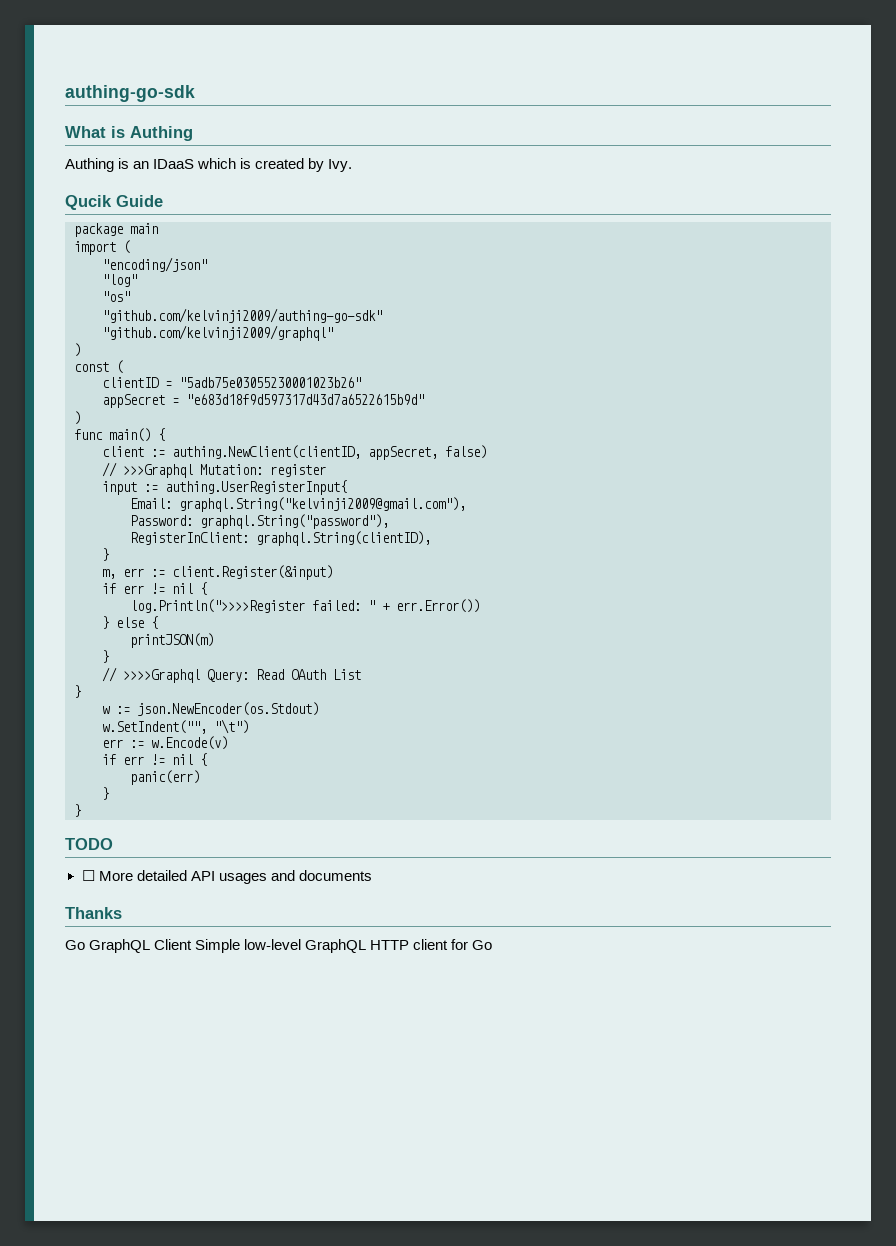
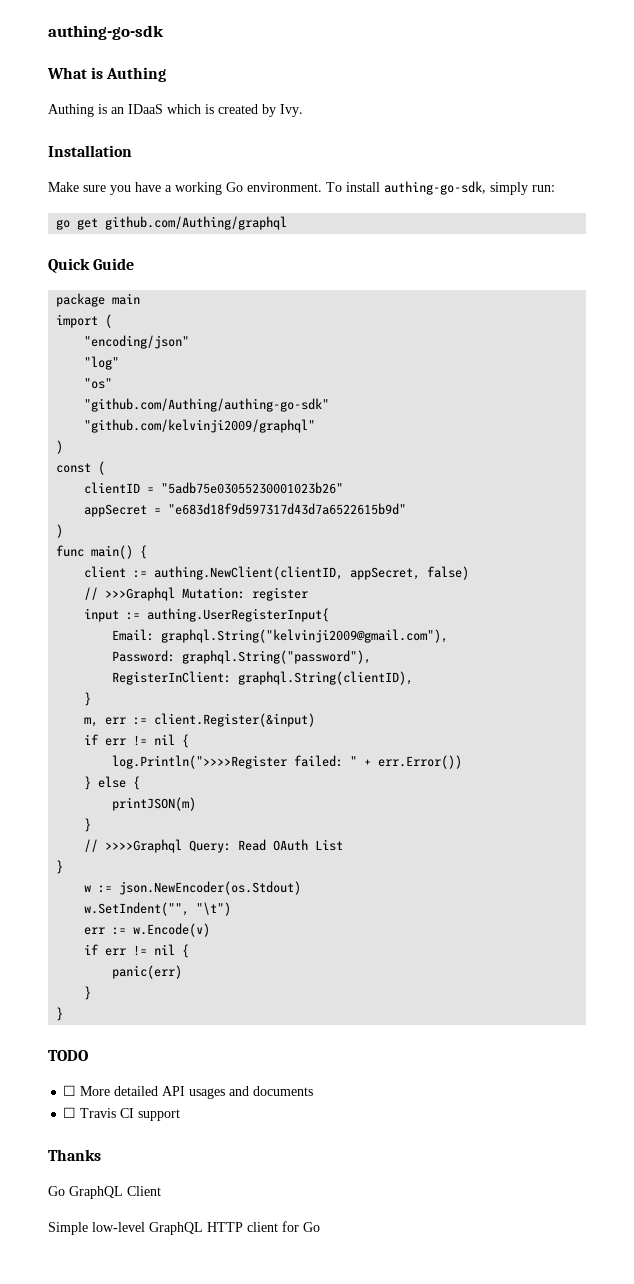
- Qucik Guide
+ Installation
+ Make sure you have a working Go environment. To install authing-go-sdk, simply run:
+ go get github.com/Authing/graphql
+ Quick Guide
- "github.com/kelvinji2009/authing-go-sdk"
+ "github.com/Authing/authing-go-sdk"
+ ☐ Travis CI support
- Go GraphQL Client Simple low-level GraphQL HTTP client for Go
+ Go GraphQL Client
+ Simple low-level GraphQL HTTP client for Go

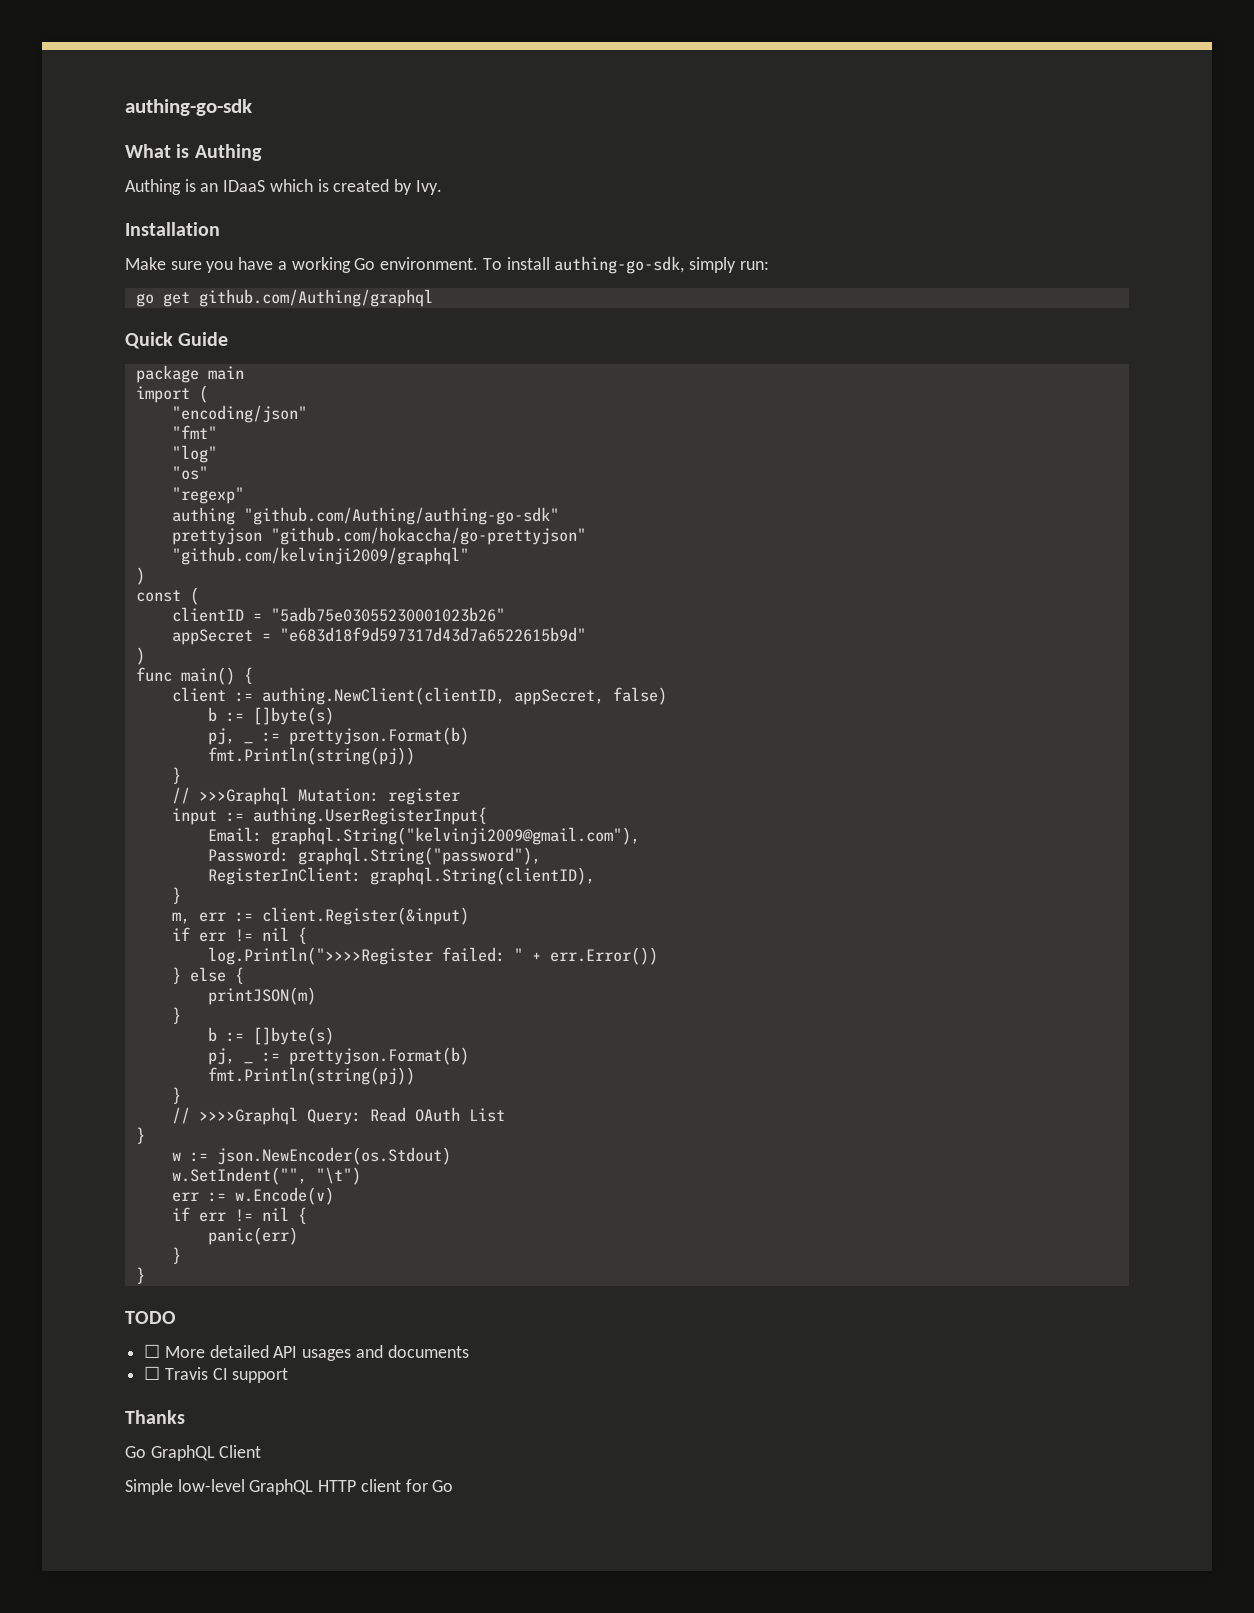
+ "fmt"
- "github.com/Authing/authing-go-sdk"
+ "regexp"
+ authing "github.com/Authing/authing-go-sdk"
+ prettyjson "github.com/hokaccha/go-prettyjson"
  client := authing.NewClient(clientID, appSecret, false)
+ b := []byte(s)
+ pj, _ := prettyjson.Format(b)
+ fmt.Println(string(pj))
+ }
  printJSON(m)
+ }
+ b := []byte(s)
+ pj, _ := prettyjson.Format(b)
+ fmt.Println(string(pj))

